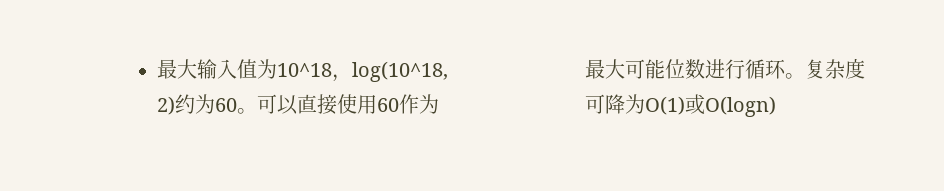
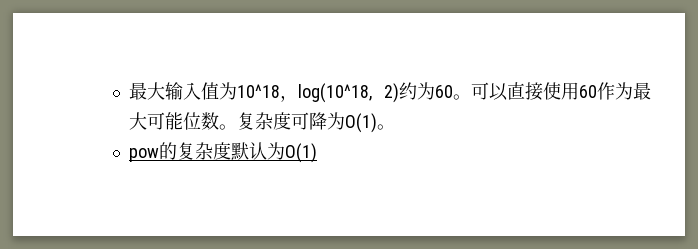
- 可以直接使用60作为最大可能位数进行循环。
+ 可以直接使用60作为最大可能位数。
- 复杂度可降为O(1)或O(logn)
+ 复杂度可降为O(1)。
+ pow的复杂度默认为O(1)

